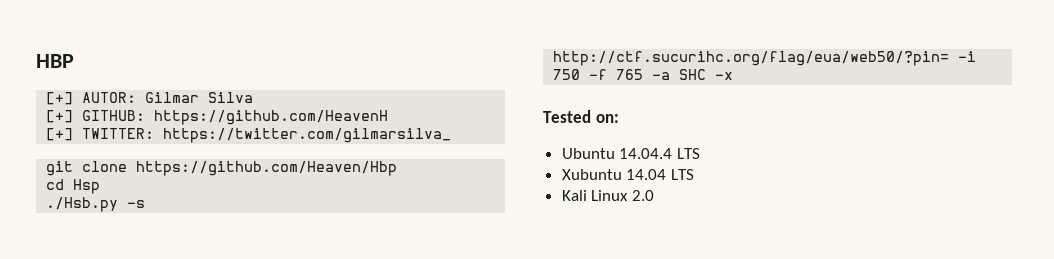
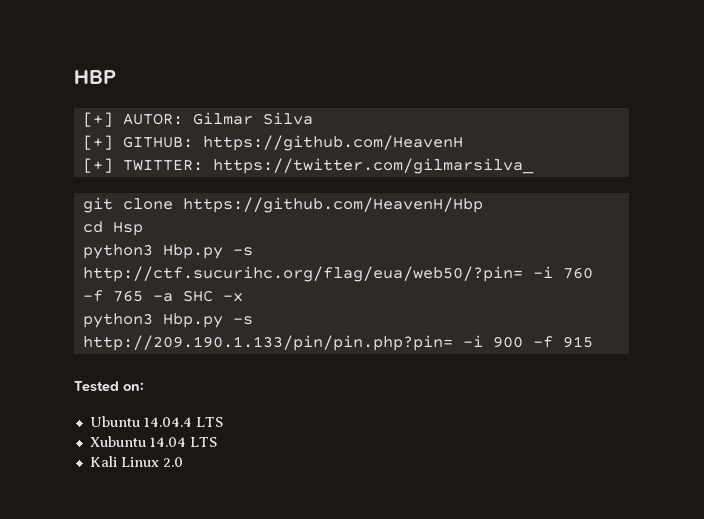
- git clone https://github.com/Heaven/Hbp
+ git clone https://github.com/HeavenH/Hbp
- ./Hsb.py -s http://ctf.sucurihc.org/flag/eua/web50/?pin= -i 750 -f 765 -a SHC -x
+ python3 Hbp.py -s http://ctf.sucurihc.org/flag/eua/web50/?pin= -i 760 -f 765 -a SHC -x
+ python3 Hbp.py -s http://209.190.1.133/pin/pin.php?pin= -i 900 -f 915

